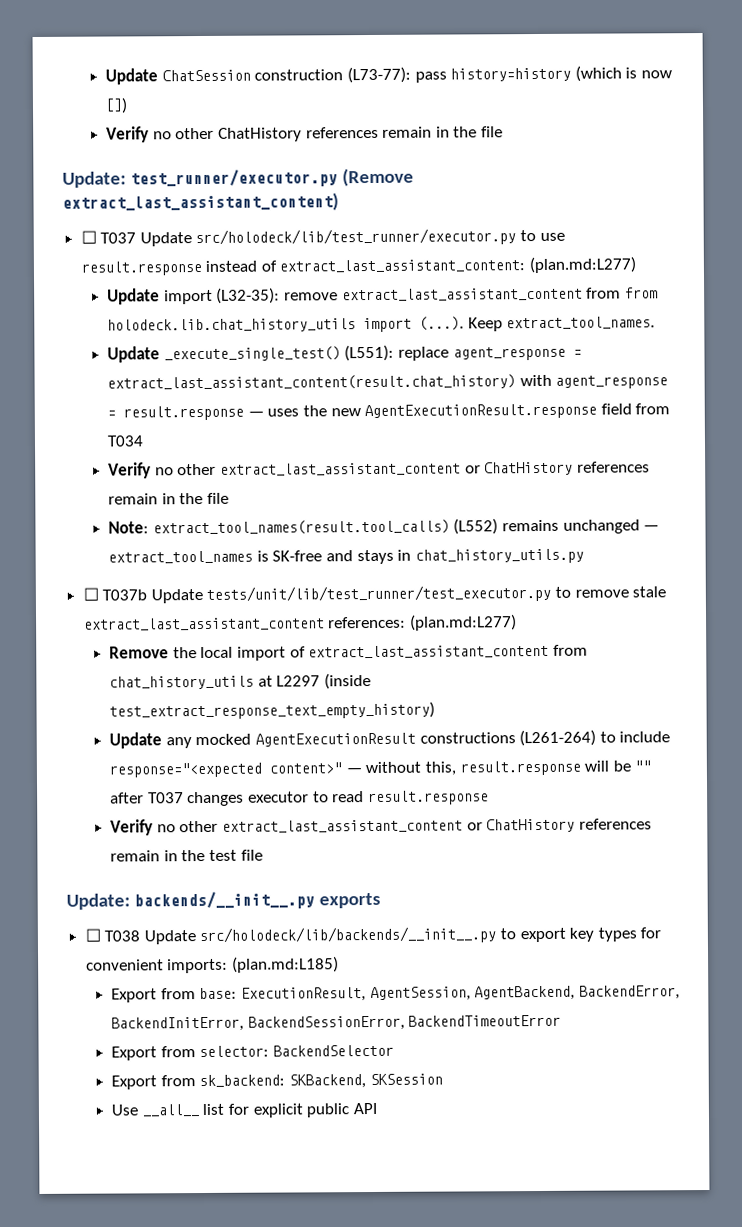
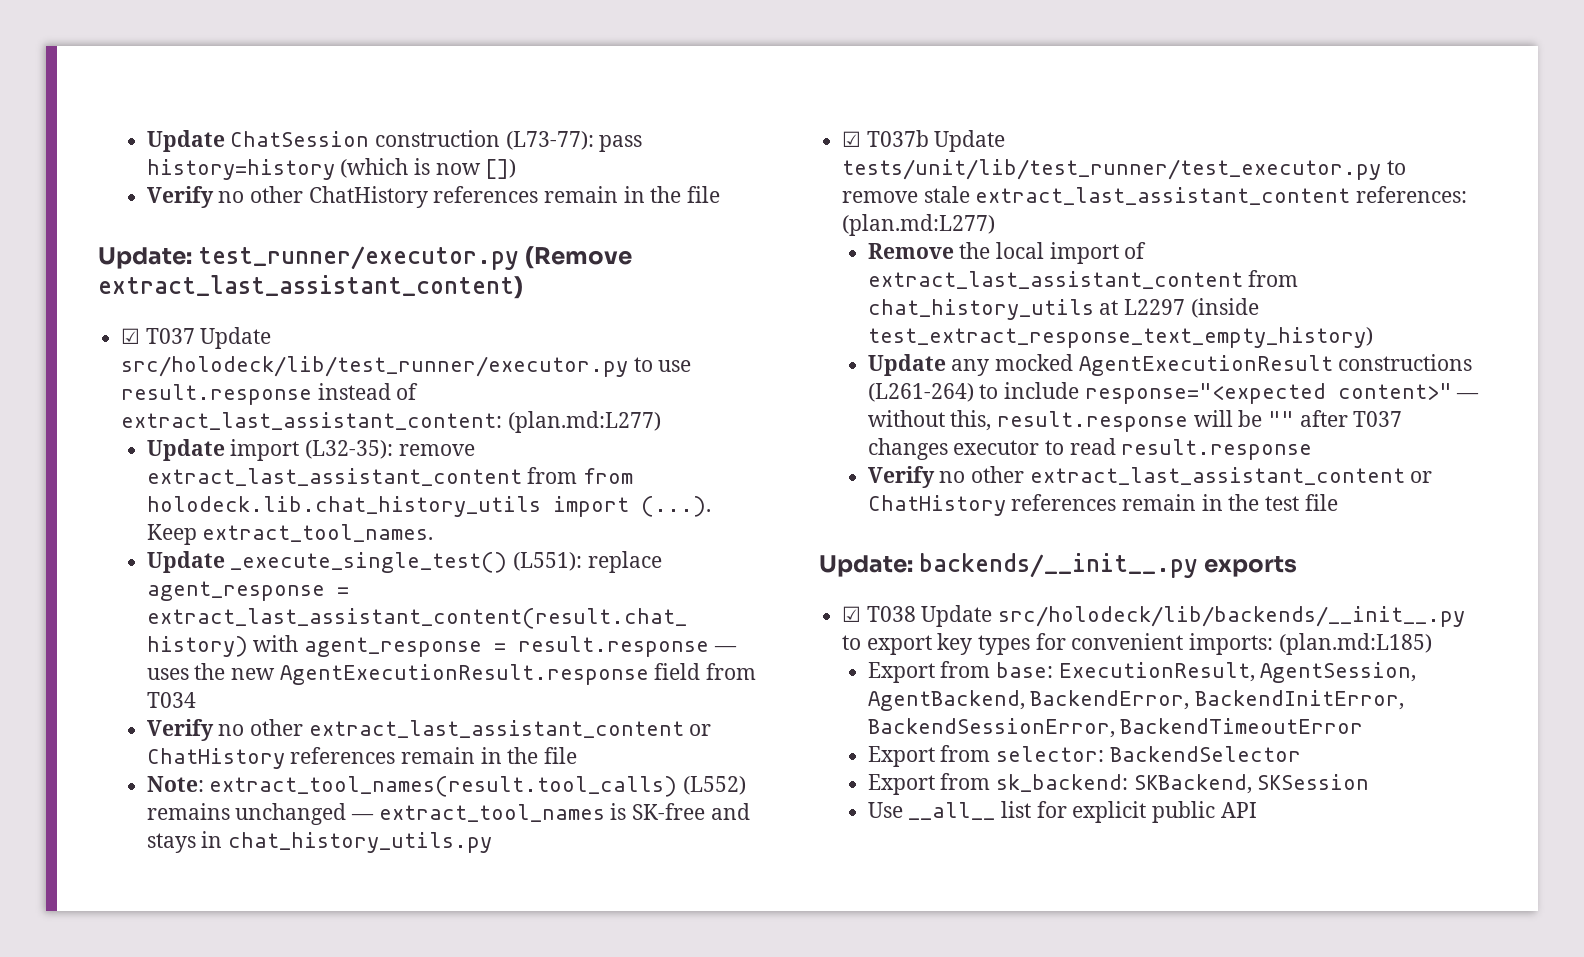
- ☐ T037 Update src/holodeck/lib/test_runner/executor.py to use result.response instead of extract_last_assistant_content: (plan.md:L277)
+ ☑ T037 Update src/holodeck/lib/test_runner/executor.py to use result.response instead of extract_last_assistant_content: (plan.md:L277)
- ☐ T037b Update tests/unit/lib/test_runner/test_executor.py to remove stale extract_last_assistant_content references: (plan.md:L277)
+ ☑ T037b Update tests/unit/lib/test_runner/test_executor.py to remove stale extract_last_assistant_content references: (plan.md:L277)
- ☐ T038 Update src/holodeck/lib/backends/__init__.py to export key types for convenient imports: (plan.md:L185)
+ ☑ T038 Update src/holodeck/lib/backends/__init__.py to export key types for convenient imports: (plan.md:L185)

